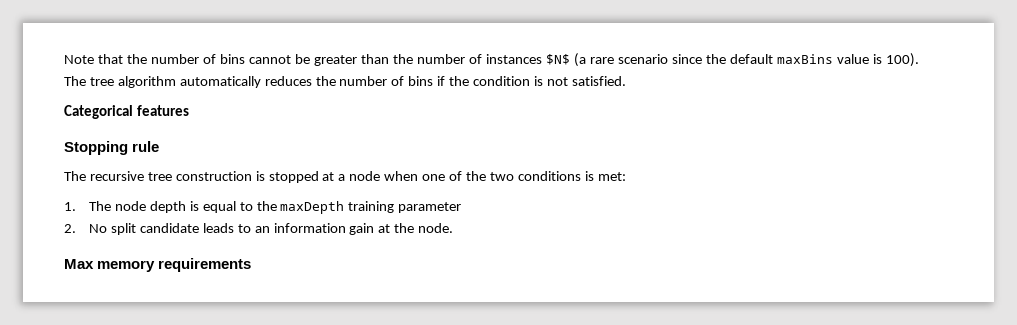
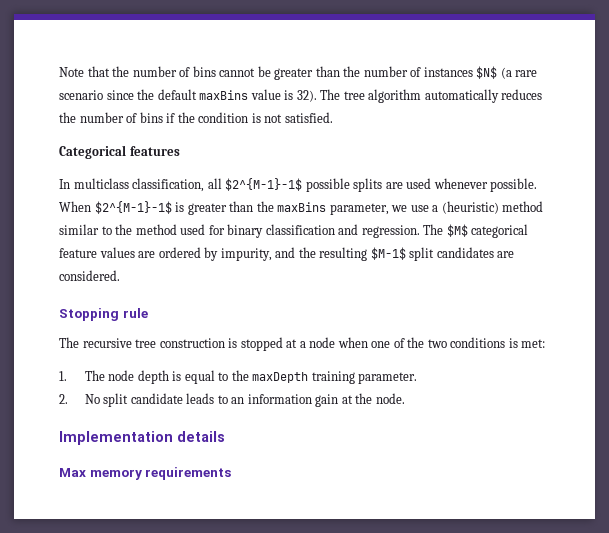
- Note that the number of bins cannot be greater than the number of instances $N$ (a rare scenario since the default maxBins value is 100).
+ Note that the number of bins cannot be greater than the number of instances $N$ (a rare scenario since the default maxBins value is 32).
+ In multiclass classification, all $2^{M-1}-1$ possible splits are used whenever possible. When $2^{M-1}-1$ is greater than the maxBins parameter, we use a (heuristic) method similar to the method used for binary classification and regression. The $M$ categorical feature values are ordered by impurity, and the resulting $M-1$ split candidates are considered.
- 1. The node depth is equal to the maxDepth training parameter
+ 1. The node depth is equal to the maxDepth training parameter.
+ Implementation details

